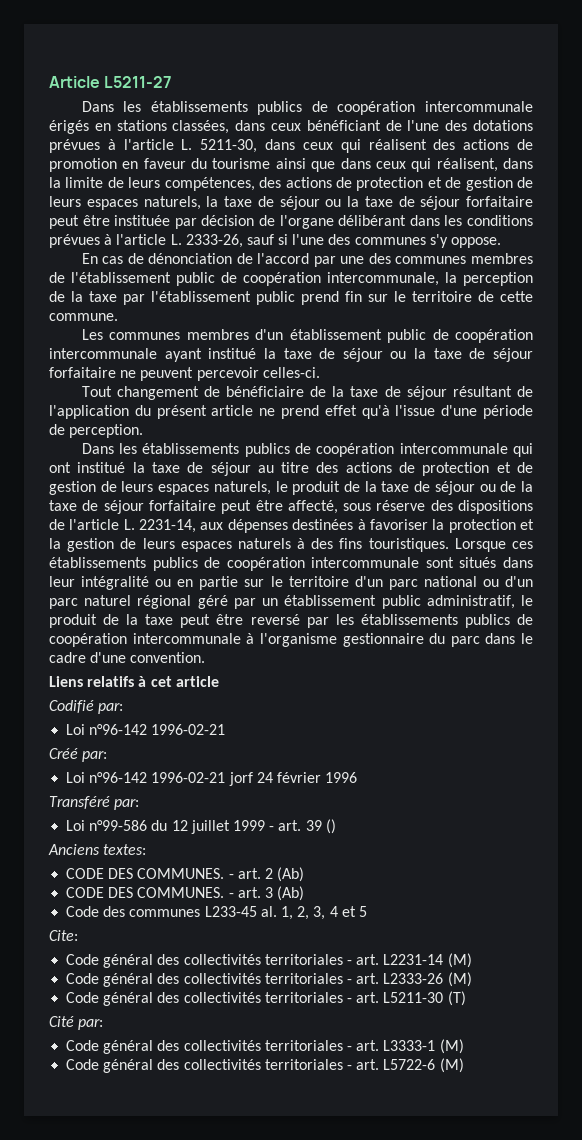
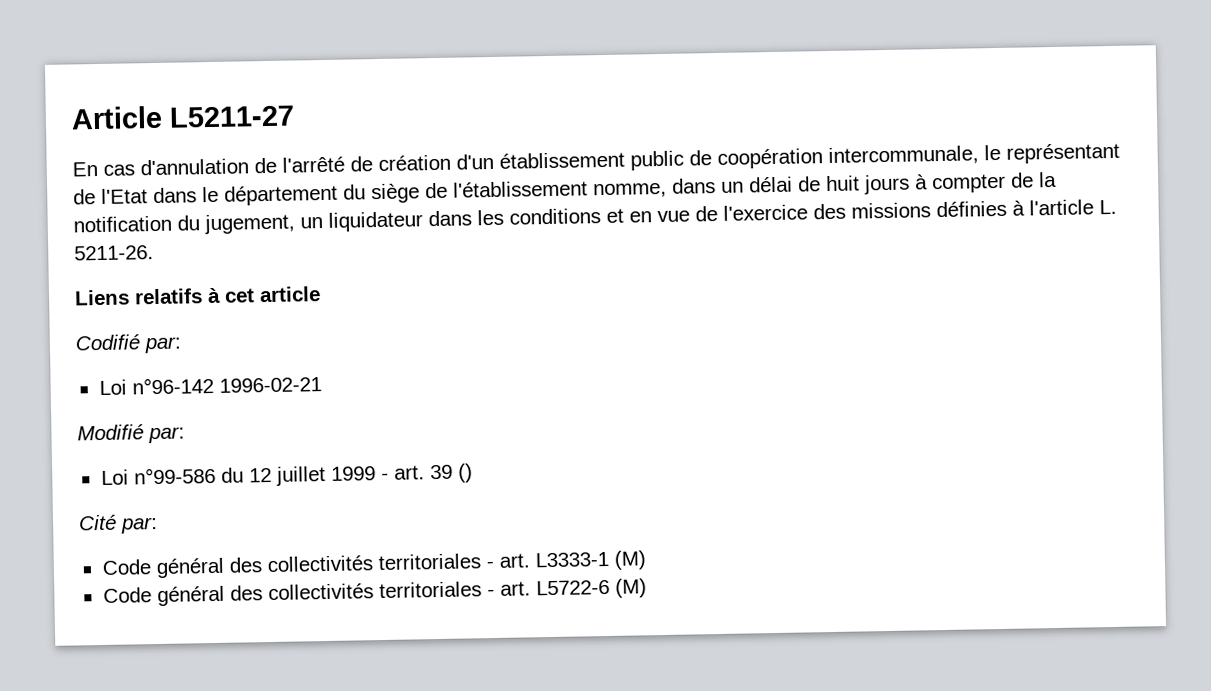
- Dans les établissements publics de coopération intercommunale érigés en stations classées, dans ceux bénéficiant de l'une des dotations prévues à l'article L. 5211-30, dans ceux qui réalisent des actions de promotion en faveur du tourisme ainsi que dans ceux qui réalisent, dans la limite de leurs compétences, des actions de protection et de gestion de leurs espaces naturels, la taxe de séjour ou la taxe de séjour forfaitaire peut être instituée par décision de l'organe délibérant dans les conditions prévues à l'article L. 2333-26, sauf si l'une des communes s'y oppose.
- En cas de dénonciation de l'accord par une des communes membres de l'établissement public de coopération intercommunale, la perception de la taxe par l'établissement public prend fin sur le territoire de cette commune.
- Les communes membres d'un établissement public de coopération intercommunale ayant institué la taxe de séjour ou la taxe de séjour forfaitaire ne peuvent percevoir celles-ci.
- Tout changement de bénéficiaire de la taxe de séjour résultant de l'application du présent article ne prend effet qu'à l'issue d'une période de perception.
- Dans les établissements publics de coopération intercommunale qui ont institué la taxe de séjour au titre des actions de protection et de gestion de leurs espaces naturels, le produit de la taxe de séjour ou de la taxe de séjour forfaitaire peut être affecté, sous réserve des dispositions de l'article L. 2231-14, aux dépenses destinées à favoriser la protection et la gestion de leurs espaces naturels à des fins touristiques. Lorsque ces établissements publics de coopération intercommunale sont situés dans leur intégralité ou en partie sur le territoire d'un parc national ou d'un parc naturel régional géré par un établissement public administratif, le produit de la taxe peut être reversé par les établissements publics de coopération intercommunale à l'organisme gestionnaire du parc dans le cadre d'une convention.
+ En cas d'annulation de l'arrêté de création d'un établissement public de coopération intercommunale, le représentant de l'Etat dans le département du siège de l'établissement nomme, dans un délai de huit jours à compter de la notification du jugement, un liquidateur dans les conditions et en vue de l'exercice des missions définies à l'article L. 5211-26.
- Créé par:
- Loi n°96-142 1996-02-21 jorf 24 février 1996
- Transféré par:
+ Modifié par:
- Anciens textes:
- CODE DES COMMUNES. - art. 2 (Ab)
- CODE DES COMMUNES. - art. 3 (Ab)
- Code des communes L233-45 al. 1, 2, 3, 4 et 5
- Cite:
- Code général des collectivités territoriales - art. L2231-14 (M)
- Code général des collectivités territoriales - art. L2333-26 (M)
- Code général des collectivités territoriales - art. L5211-30 (T)

